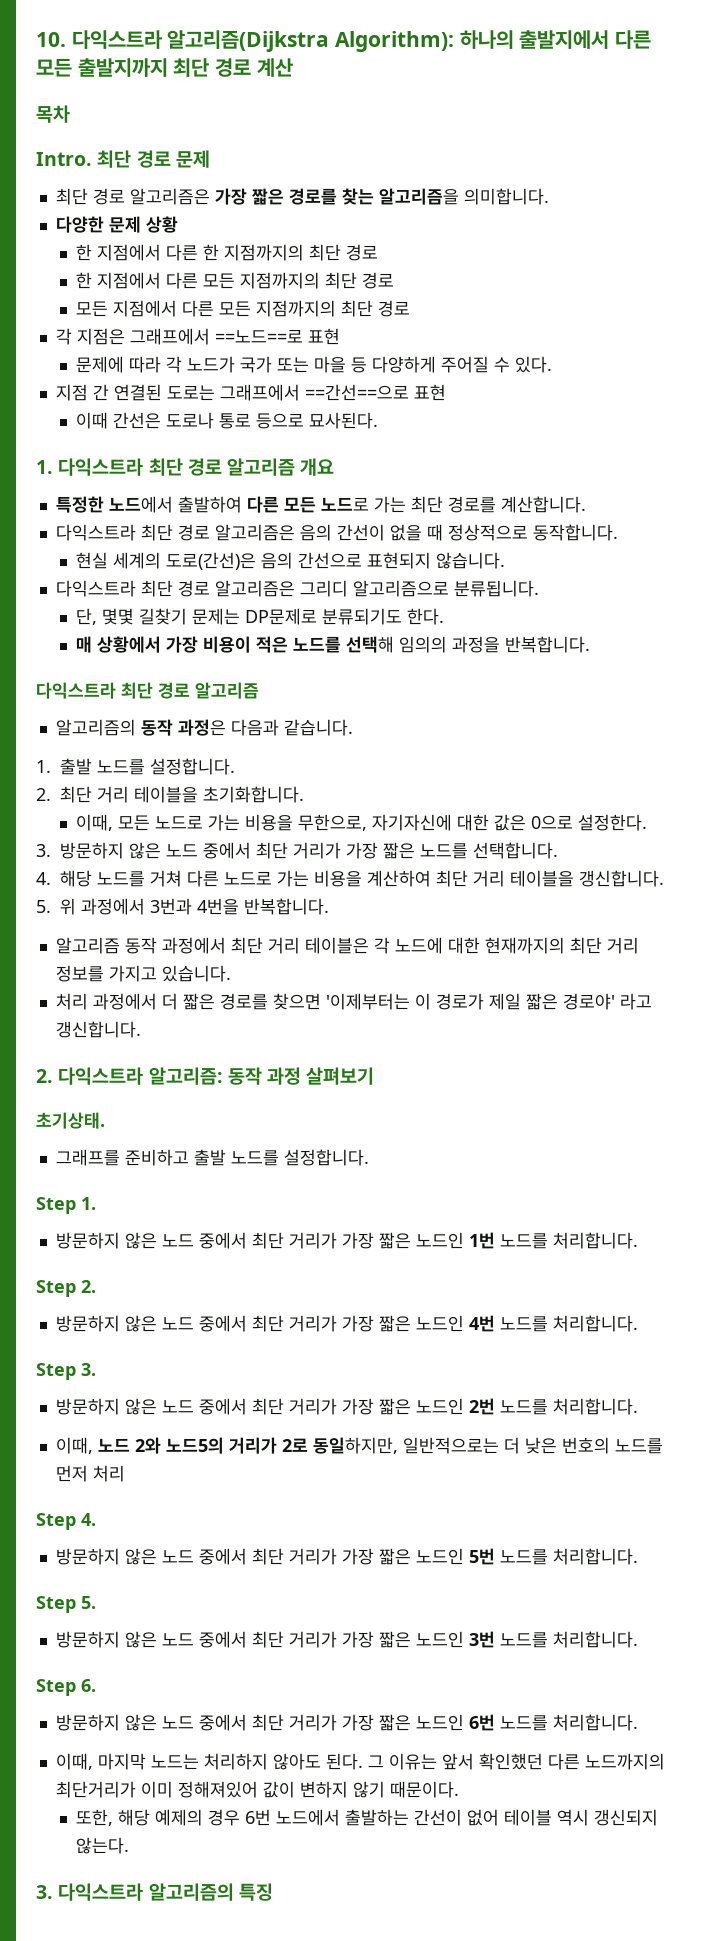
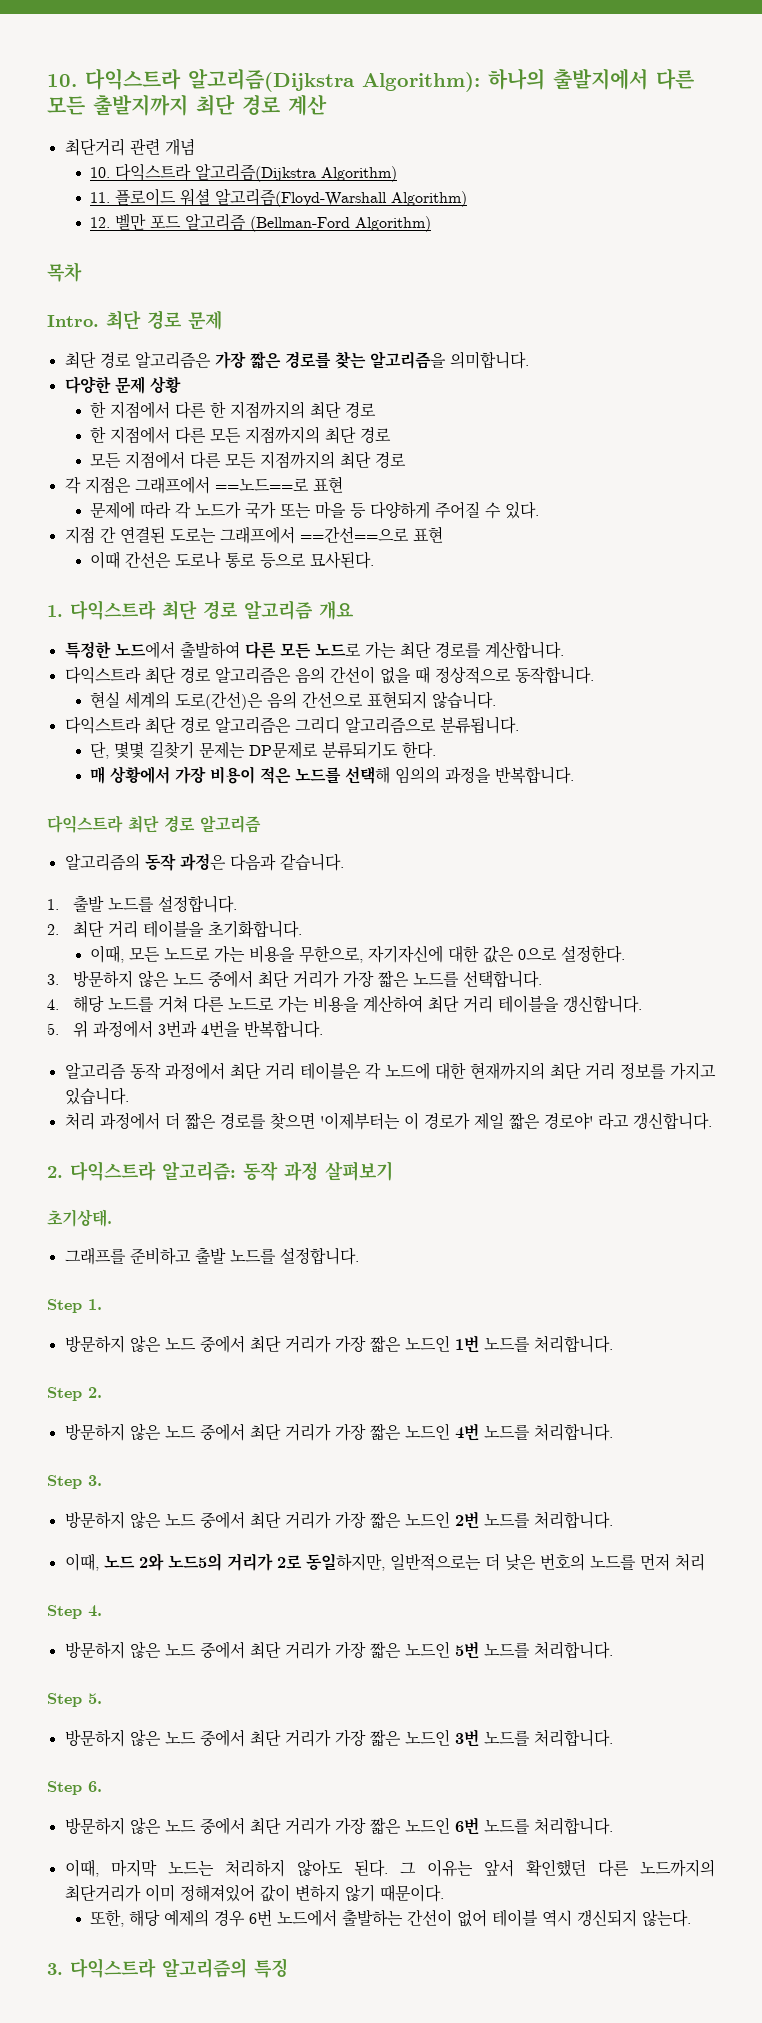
+ 최단거리 관련 개념
+ 10. 다익스트라 알고리즘(Dijkstra Algorithm)
+ 11. 플로이드 워셜 알고리즘(Floyd-Warshall Algorithm)
+ 12. 벨만 포드 알고리즘 (Bellman-Ford Algorithm)

